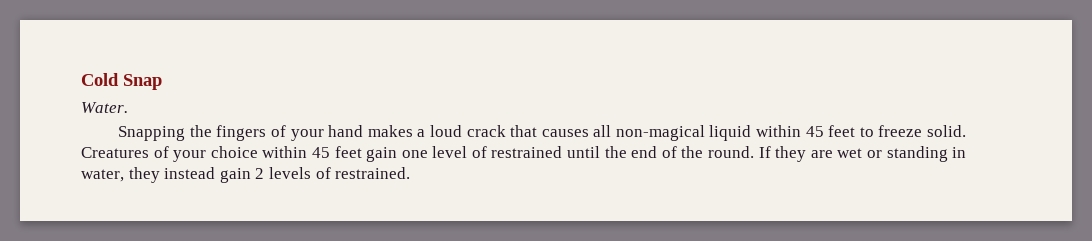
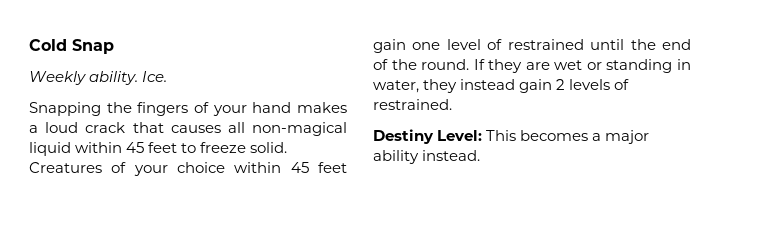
- Water.
+ Weekly ability. Ice.
+ Destiny Level: This becomes a major ability instead.

